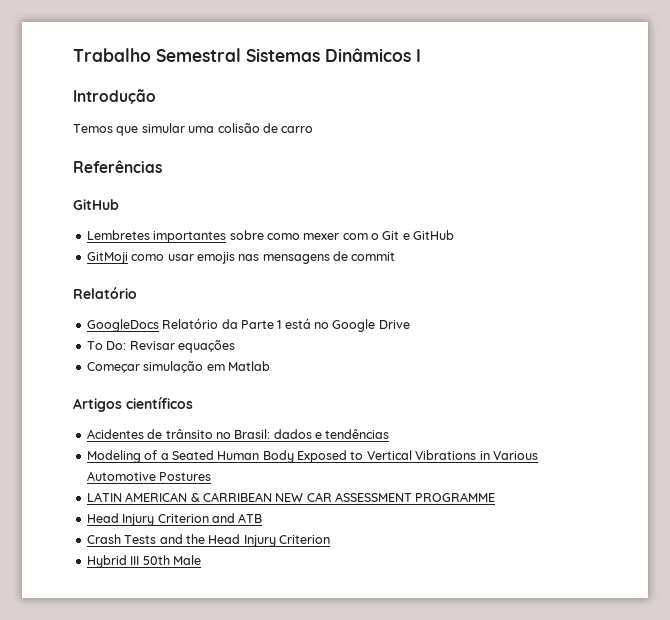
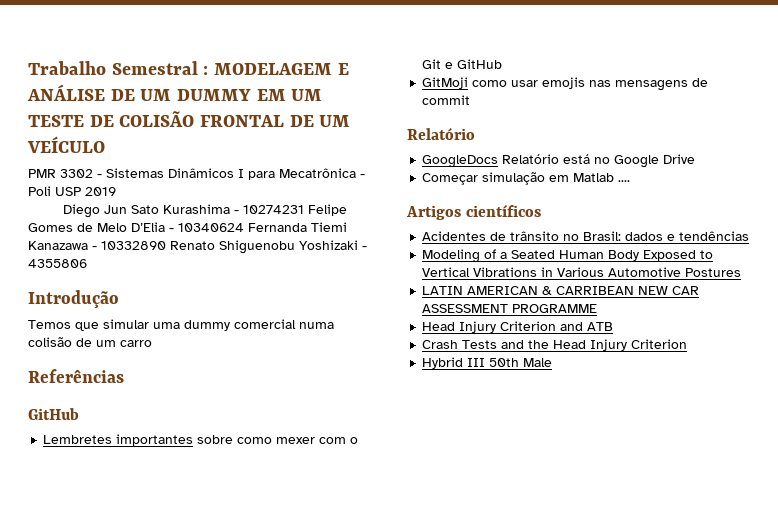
- Trabalho Semestral Sistemas Dinâmicos I
+ Trabalho Semestral : MODELAGEM E ANÁLISE DE UM DUMMY EM UM TESTE DE COLISÃO FRONTAL DE UM VEÍCULO
+ PMR 3302 - Sistemas Dinâmicos I para Mecatrônica - Poli USP 2019
+ Diego Jun Sato Kurashima - 10274231 Felipe Gomes de Melo D’Elia - 10340624 Fernanda Tiemi Kanazawa - 10332890 Renato Shiguenobu Yoshizaki - 4355806
- Temos que simular uma colisão de carro
+ Temos que simular uma dummy comercial numa colisão de um carro
- GoogleDocs Relatório da Parte 1 está no Google Drive
+ GoogleDocs Relatório está no Google Drive
- To Do: Revisar equações
- Começar simulação em Matlab
+ Começar simulação em Matlab ....

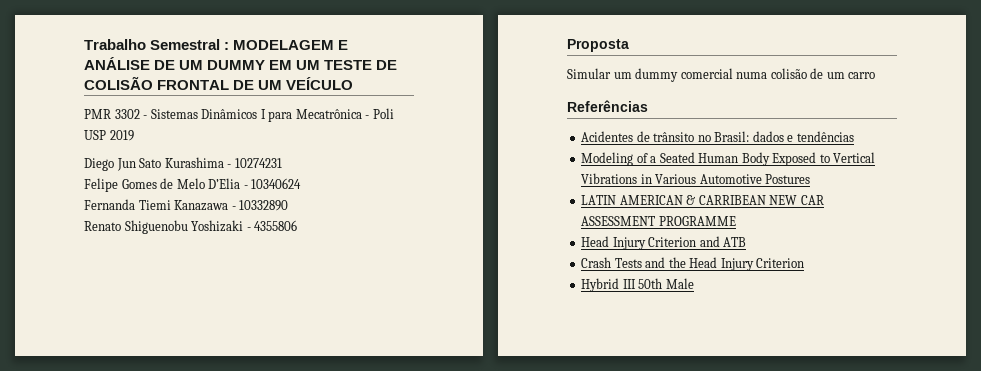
- Diego Jun Sato Kurashima - 10274231 Felipe Gomes de Melo D’Elia - 10340624 Fernanda Tiemi Kanazawa - 10332890 Renato Shiguenobu Yoshizaki - 4355806
+ Diego Jun Sato Kurashima - 10274231
+ Felipe Gomes de Melo D’Elia - 10340624
+ Fernanda Tiemi Kanazawa - 10332890
+ Renato Shiguenobu Yoshizaki - 4355806
- Introdução
- Temos que simular uma dummy comercial numa colisão de um carro
+ Proposta
+ Simular um dummy comercial numa colisão de um carro
  Referências
- GitHub
- Lembretes importantes sobre como mexer com o Git e GitHub
- GitMoji como usar emojis nas mensagens de commit
- Relatório
- GoogleDocs Relatório está no Google Drive
- Começar simulação em Matlab ....
- Artigos científicos

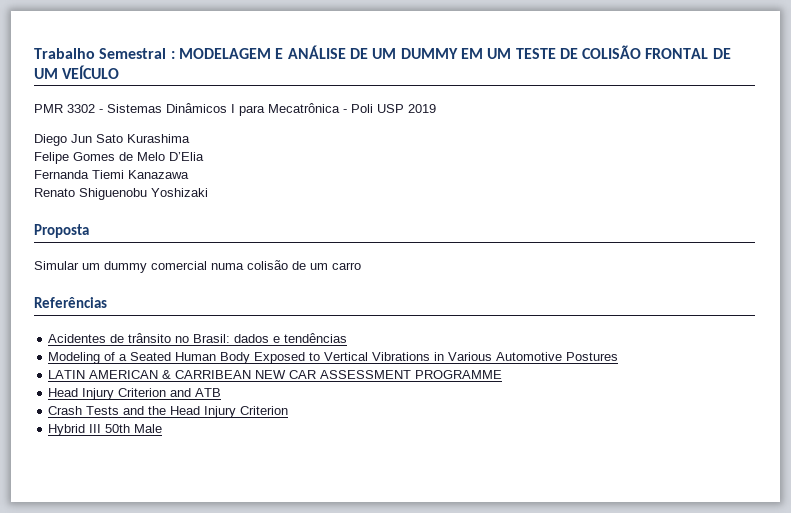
- Diego Jun Sato Kurashima - 10274231
+ Diego Jun Sato Kurashima
- Felipe Gomes de Melo D’Elia - 10340624
+ Felipe Gomes de Melo D’Elia
- Fernanda Tiemi Kanazawa - 10332890
+ Fernanda Tiemi Kanazawa
- Renato Shiguenobu Yoshizaki - 4355806
+ Renato Shiguenobu Yoshizaki

